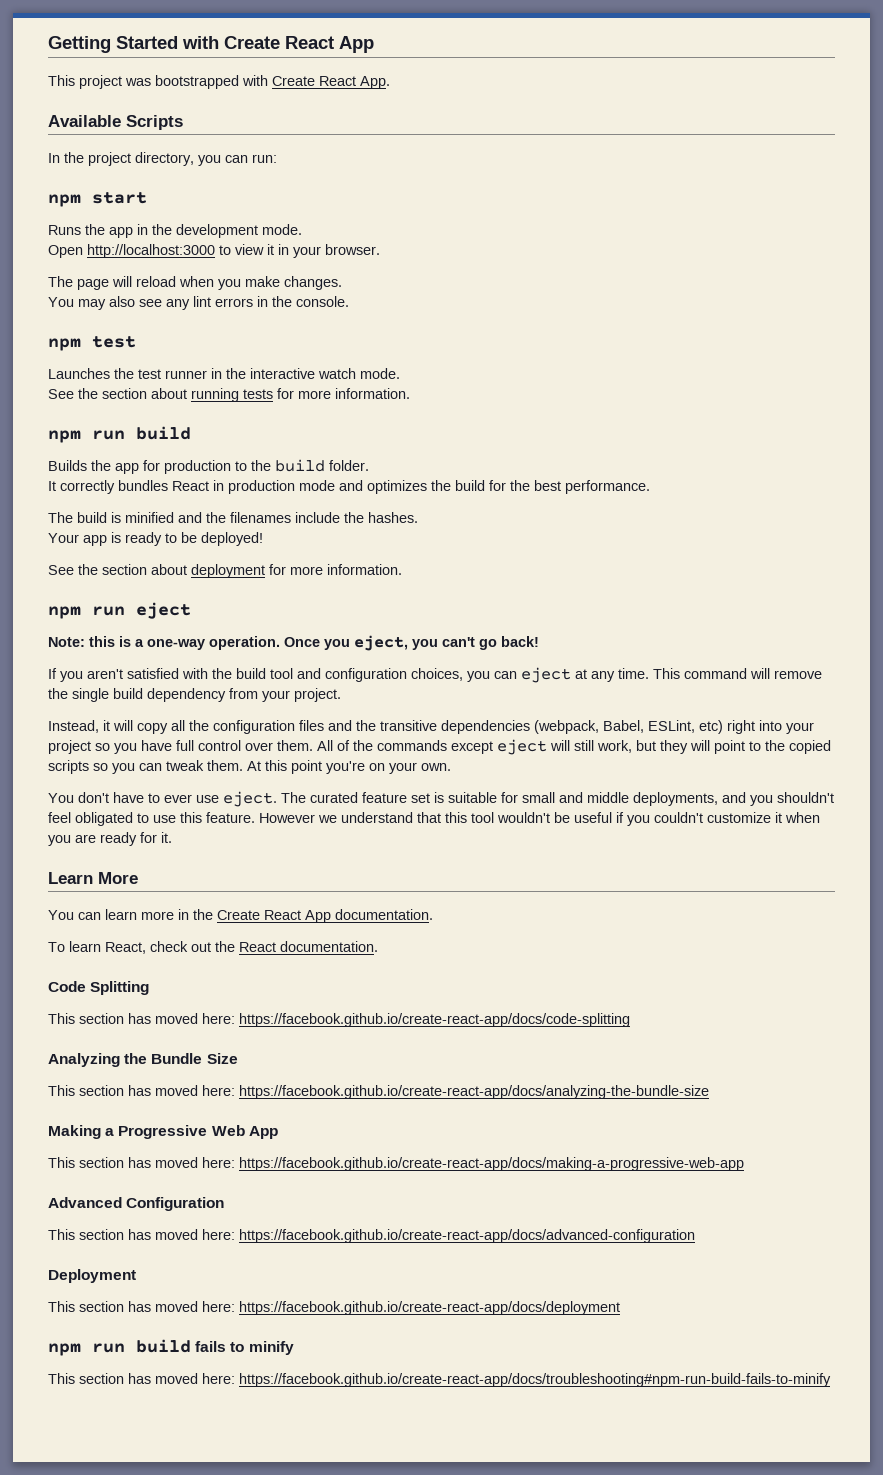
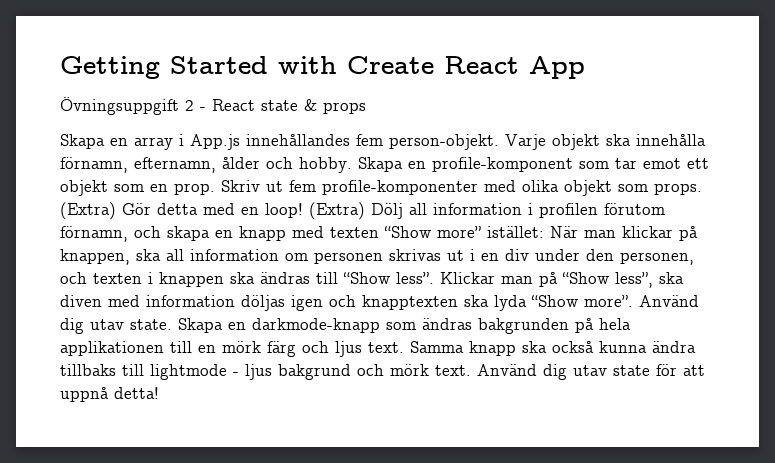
- This project was bootstrapped with Create React App.
- Available Scripts
- In the project directory, you can run:
- npm start
- Runs the app in the development mode.
- Open http://localhost:3000 to view it in your browser.
- The page will reload when you make changes.
- You may also see any lint errors in the console.
- npm test
- Launches the test runner in the interactive watch mode.
- See the section about running tests for more information.
- npm run build
- Builds the app for production to the build folder.
- It correctly bundles React in production mode and optimizes the build for the best performance.
- The build is minified and the filenames include the hashes.
- Your app is ready to be deployed!
- See the section about deployment for more information.
- npm run eject
- Note: this is a one-way operation. Once you eject, you can't go back!
- If you aren't satisfied with the build tool and configuration choices, you can eject at any time. This command will remove the single build dependency from your project.
- Instead, it will copy all the configuration files and the transitive dependencies (webpack, Babel, ESLint, etc) right into your project so you have full control over them. All of the commands except eject will still work, but they will point to the copied scripts so you can tweak them. At this point you're on your own.
- You don't have to ever use eject. The curated feature set is suitable for small and middle deployments, and you shouldn't feel obligated to use this feature. However we understand that this tool wouldn't be useful if you couldn't customize it when you are ready for it.
- Learn More
- You can learn more in the Create React App documentation.
- To learn React, check out the React documentation.
- Code Splitting
- This section has moved here: https://facebook.github.io/create-react-app/docs/code-splitting
- Analyzing the Bundle Size
- This section has moved here: https://facebook.github.io/create-react-app/docs/analyzing-the-bundle-size
- Making a Progressive Web App
- This section has moved here: https://facebook.github.io/create-react-app/docs/making-a-progressive-web-app
- Advanced Configuration
- This section has moved here: https://facebook.github.io/create-react-app/docs/advanced-configuration
- Deployment
- This section has moved here: https://facebook.github.io/create-react-app/docs/deployment
- npm run build fails to minify
- This section has moved here: https://facebook.github.io/create-react-app/docs/troubleshooting#npm-run-build-fails-to-minify
+ Övningsuppgift 2 - React state & props
+ Skapa en array i App.js innehållandes fem person-objekt. Varje objekt ska innehålla förnamn, efternamn, ålder och hobby. Skapa en profile-komponent som tar emot ett objekt som en prop. Skriv ut fem profile-komponenter med olika objekt som props. (Extra) Gör detta med en loop! (Extra) Dölj all information i profilen förutom förnamn, och skapa en knapp med texten “Show more” istället: När man klickar på knappen, ska all information om personen skrivas ut i en div under den personen, och texten i knappen ska ändras till “Show less”. Klickar man på “Show less”, ska diven med information döljas igen och knapptexten ska lyda “Show more”. Använd dig utav state. Skapa en darkmode-knapp som ändras bakgrunden på hela applikationen till en mörk färg och ljus text. Samma knapp ska också kunna ändra tillbaks till lightmode - ljus bakgrund och mörk text. Använd dig utav state för att uppnå detta!

